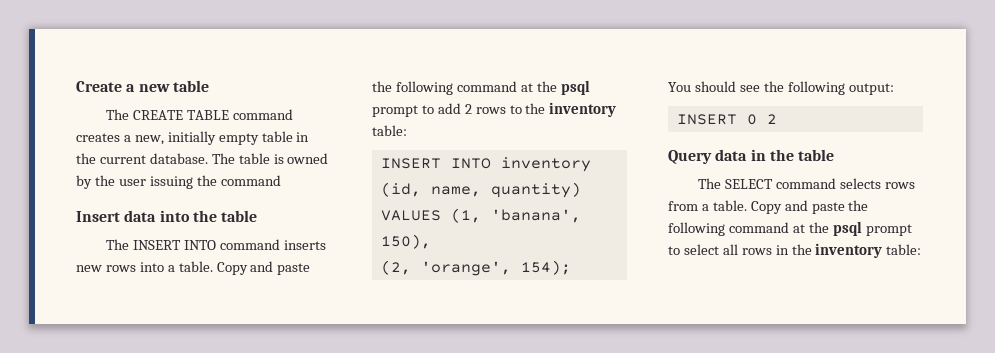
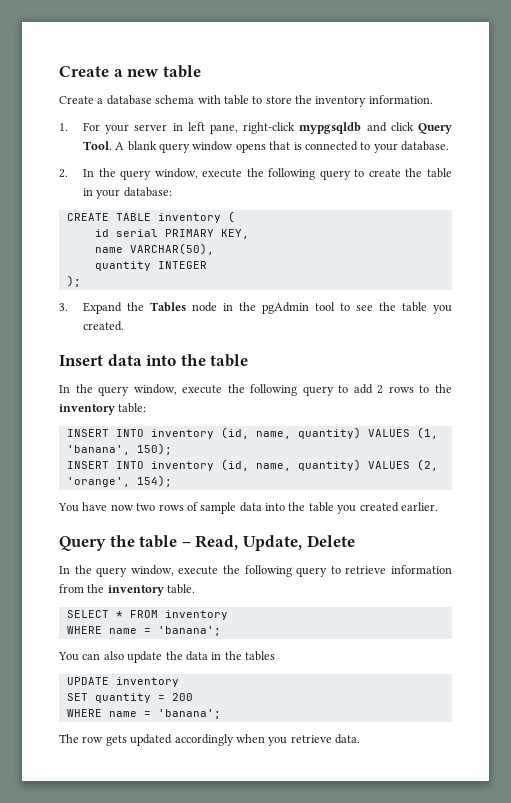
- The CREATE TABLE command creates a new, initially empty table in the current database. The table is owned by the user issuing the command
+ Create a database schema with table to store the inventory information.
+ 1. For your server in left pane, right-click mypgsqldb and click Query Tool. A blank query window opens that is connected to your database.
+ 2. In the query window, execute the following query to create the table in your database:
+ CREATE TABLE inventory (
+ id serial PRIMARY KEY,
+ name VARCHAR(50),
+ quantity INTEGER
+ );
+ 3. Expand the Tables node in the pgAdmin tool to see the table you created.
- The INSERT INTO command inserts new rows into a table. Copy and paste the following command at the psql prompt to add 2 rows to the inventory table:
+ In the query window, execute the following query to add 2 rows to the inventory table:
- INSERT INTO inventory (id, name, quantity) VALUES (1, 'banana', 150),
- (2, 'orange', 154);
- You should see the following output:
- INSERT 0 2
- Query data in the table
- The SELECT command selects rows from a table. Copy and paste the following command at the psql prompt to select all rows in the inventory table:
+ INSERT INTO inventory (id, name, quantity) VALUES (1, 'banana', 150);
+ INSERT INTO inventory (id, name, quantity) VALUES (2, 'orange', 154);
+ You have now two rows of sample data into the table you created earlier.
+ Query the table – Read, Update, Delete
+ In the query window, execute the following query to retrieve information from the inventory table.
+ SELECT * FROM inventory
+ WHERE name = 'banana';
+ You can also update the data in the tables
+ UPDATE inventory
+ SET quantity = 200
+ WHERE name = 'banana';
+ The row gets updated accordingly when you retrieve data.

